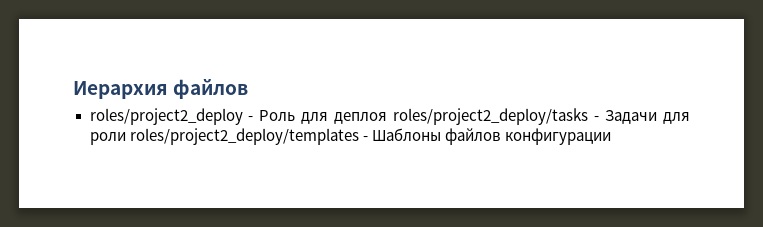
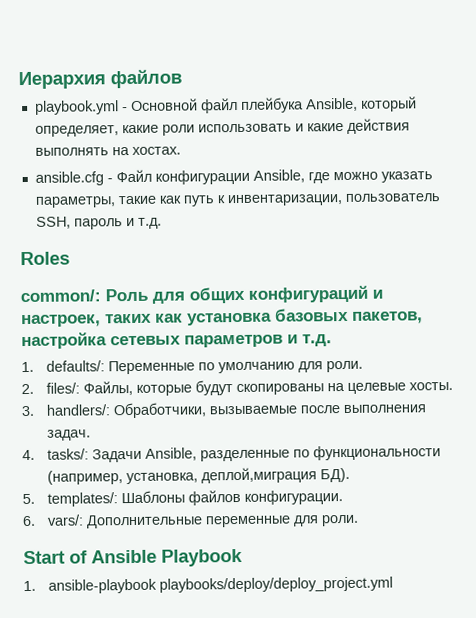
- roles/project2_deploy - Роль для деплоя roles/project2_deploy/tasks - Задачи для роли roles/project2_deploy/templates - Шаблоны файлов конфигурации
+ playbook.yml - Основной файл плейбука Ansible, который определяет, какие роли использовать и какие действия выполнять на хостах.
+ ansible.cfg - Файл конфигурации Ansible, где можно указать параметры, такие как путь к инвентаризации, пользователь SSH, пароль и т.д.
+ Roles
+ common/: Роль для общих конфигураций и настроек, таких как установка базовых пакетов, настройка сетевых параметров и т.д.
+ 1. defaults/: Переменные по умолчанию для роли.
+ 2. files/: Файлы, которые будут скопированы на целевые хосты.
+ 3. handlers/: Обработчики, вызываемые после выполнения задач.
+ 4. tasks/: Задачи Ansible, разделенные по функциональности (например, установка, деплой,миграция БД).
+ 5. templates/: Шаблоны файлов конфигурации.
+ 6. vars/: Дополнительные переменные для роли.
+ Start of Ansible Playbook
+ 1. ansible-playbook playbooks/deploy/deploy_project.yml

